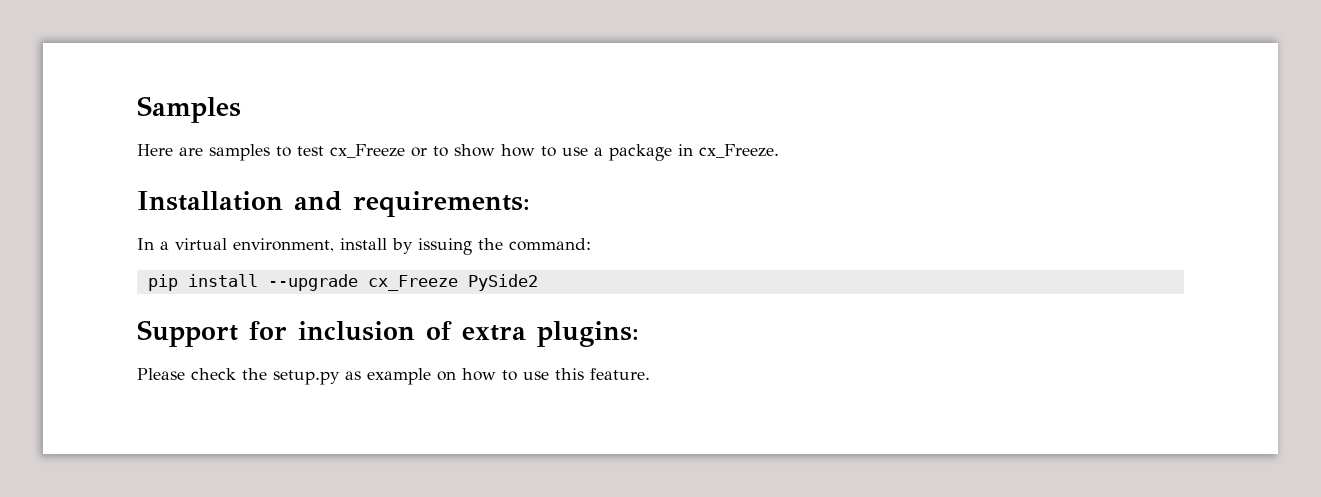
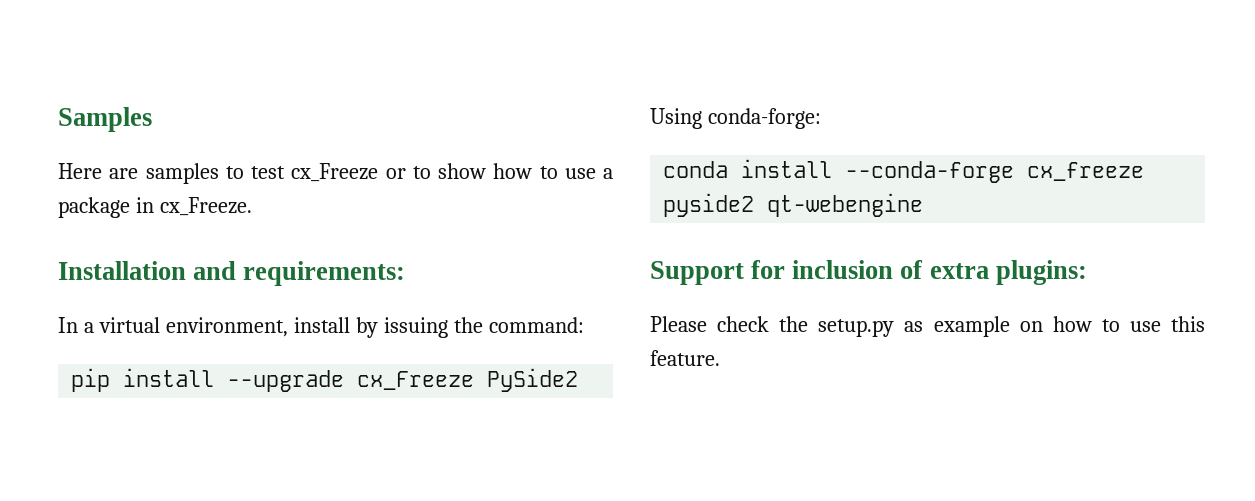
+ Using conda-forge:
+ conda install --conda-forge cx_freeze pyside2 qt-webengine

